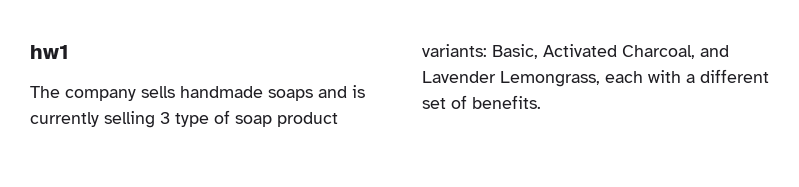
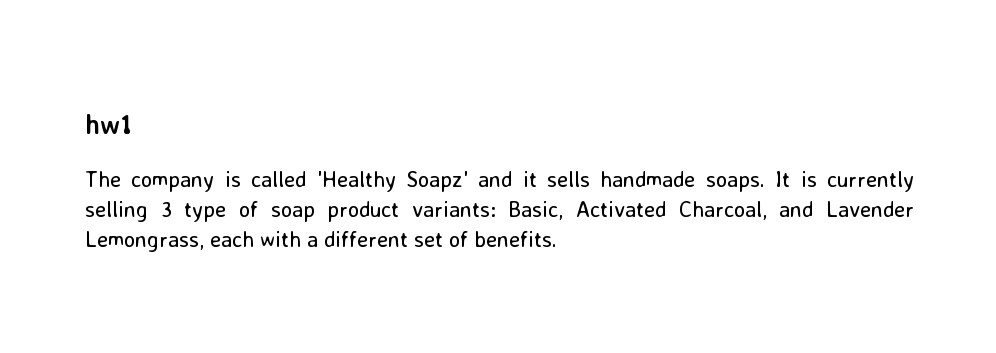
- The company sells handmade soaps and is currently selling 3 type of soap product variants: Basic, Activated Charcoal, and Lavender Lemongrass, each with a different set of benefits.
+ The company is called 'Healthy Soapz' and it sells handmade soaps. It is currently selling 3 type of soap product variants: Basic, Activated Charcoal, and Lavender Lemongrass, each with a different set of benefits.

